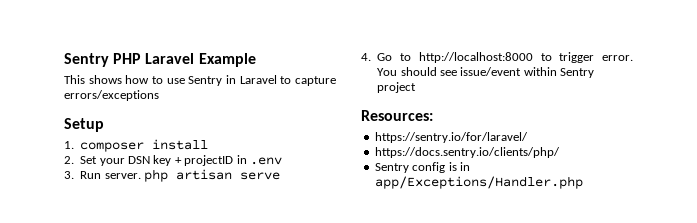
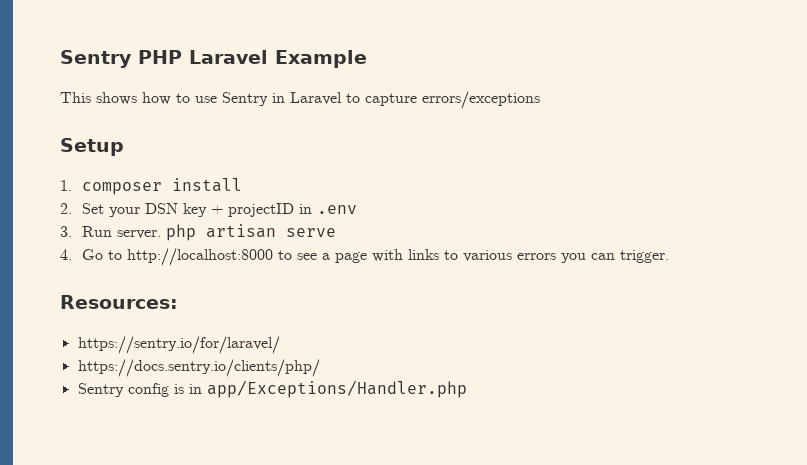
- 4. Go to http://localhost:8000 to trigger error. You should see issue/event within Sentry project
+ 4. Go to http://localhost:8000 to see a page with links to various errors you can trigger.

